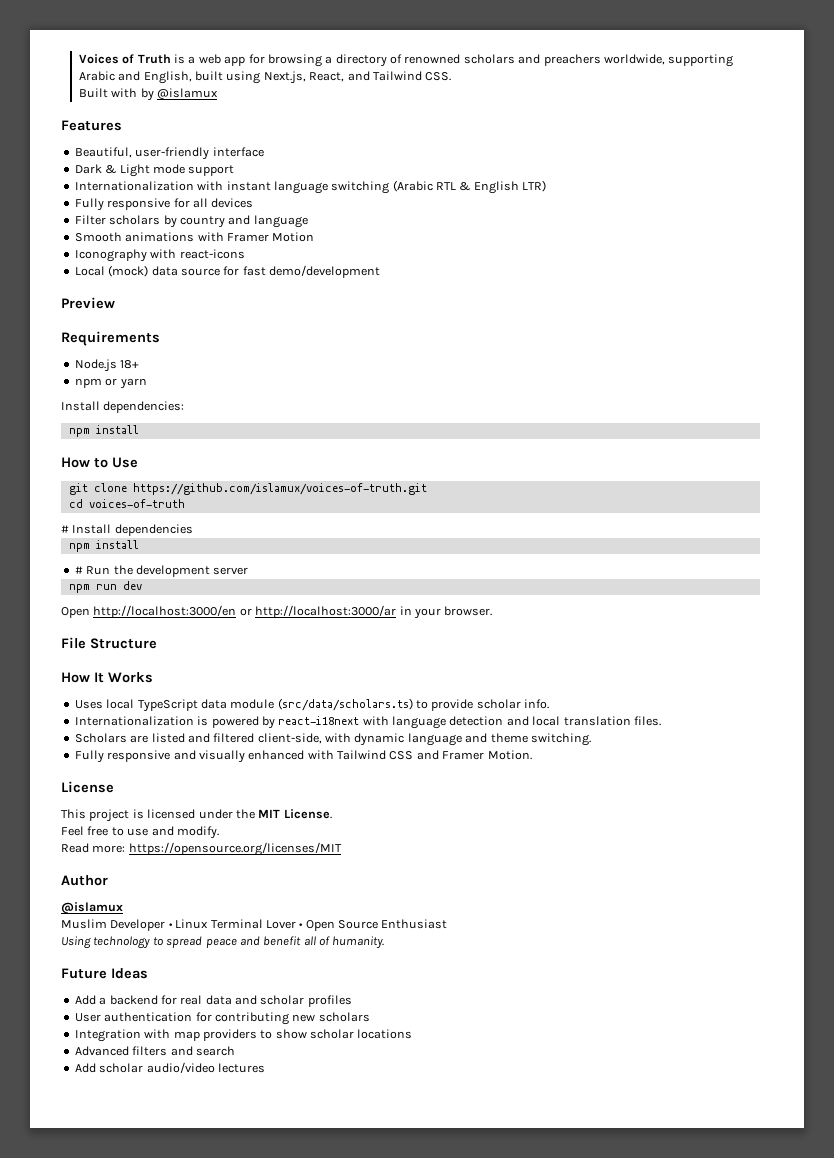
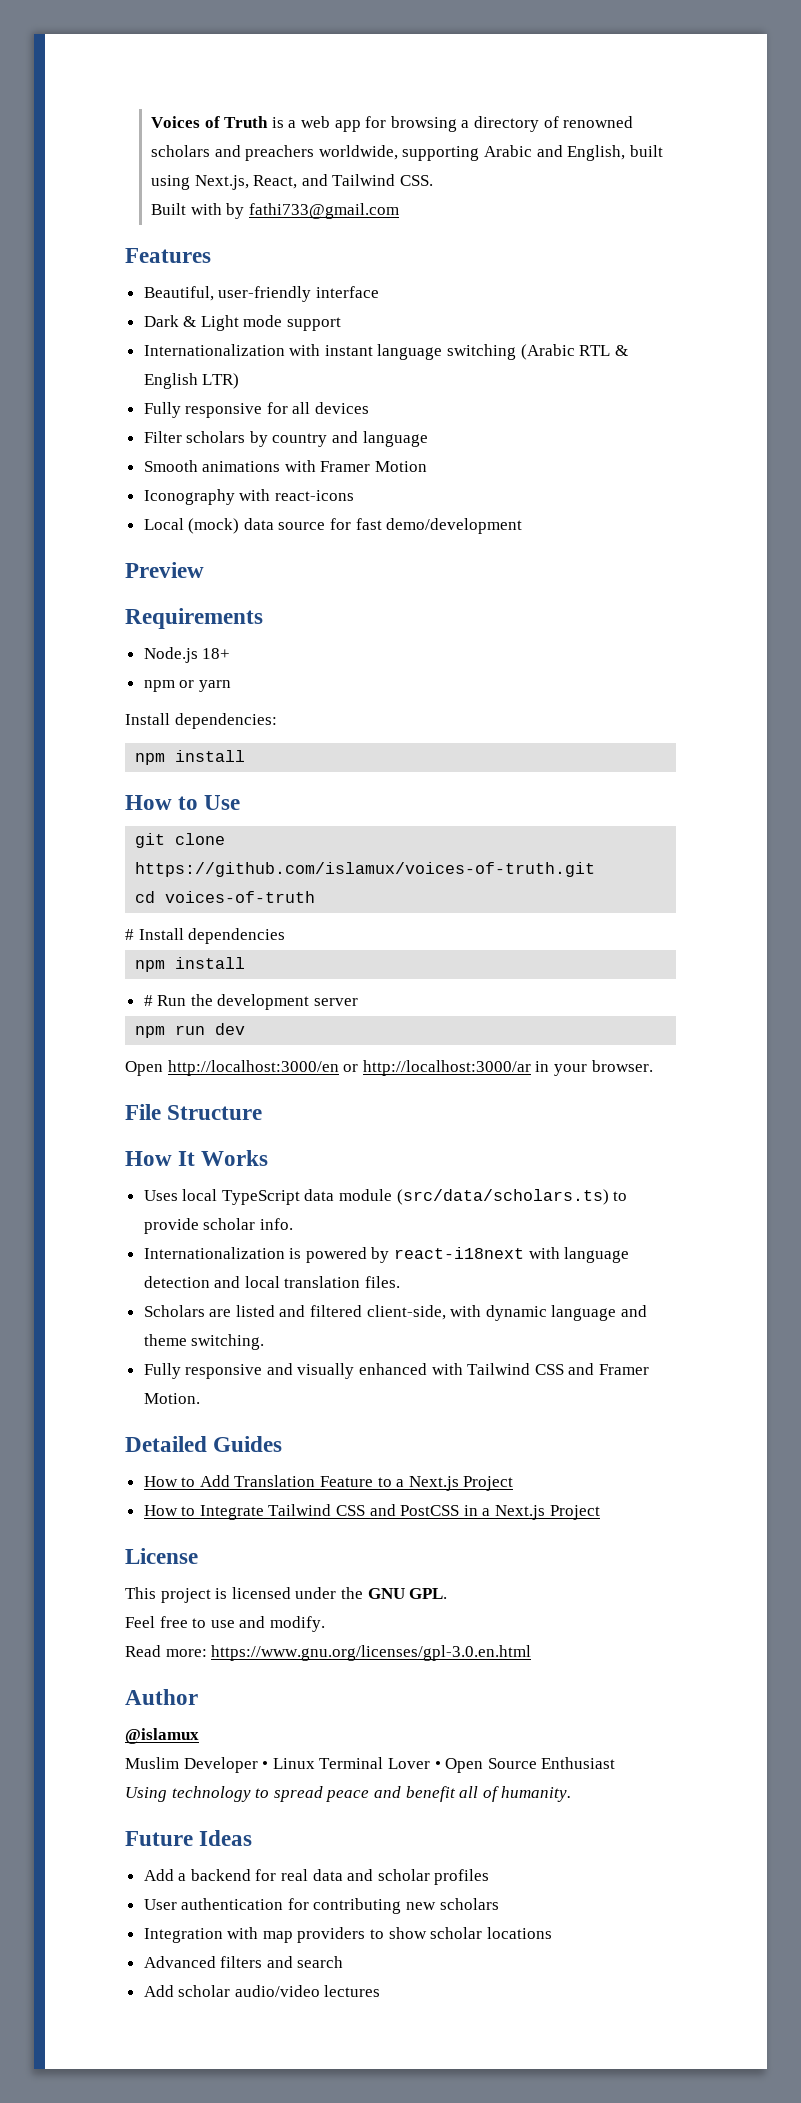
- Built with by @islamux
+ Built with by fathi733@gmail.com
+ Detailed Guides
+ How to Add Translation Feature to a Next.js Project
+ How to Integrate Tailwind CSS and PostCSS in a Next.js Project
- This project is licensed under the MIT License.
+ This project is licensed under the GNU GPL.
- Read more: https://opensource.org/licenses/MIT
+ Read more: https://www.gnu.org/licenses/gpl-3.0.en.html

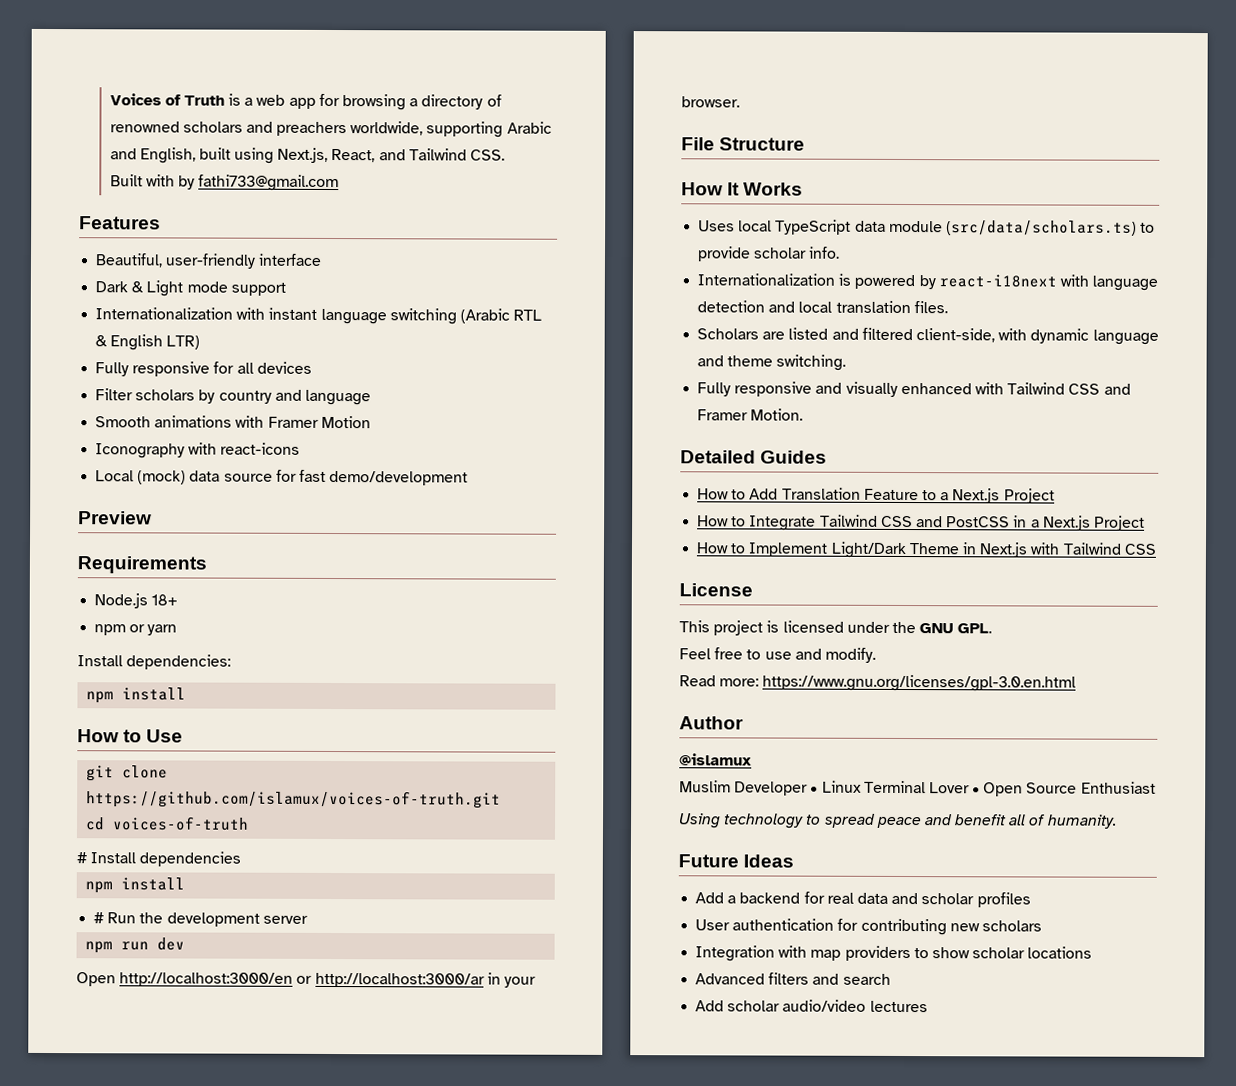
+ How to Implement Light/Dark Theme in Next.js with Tailwind CSS

